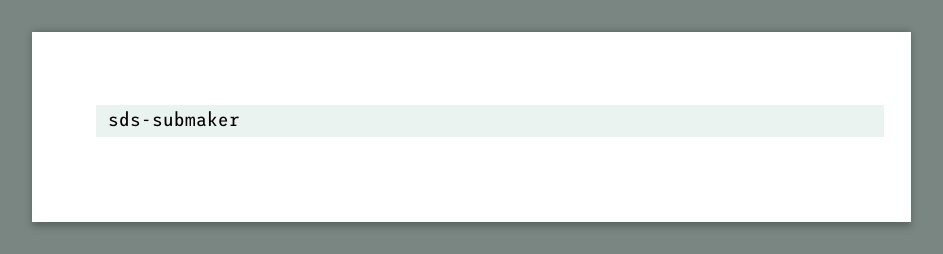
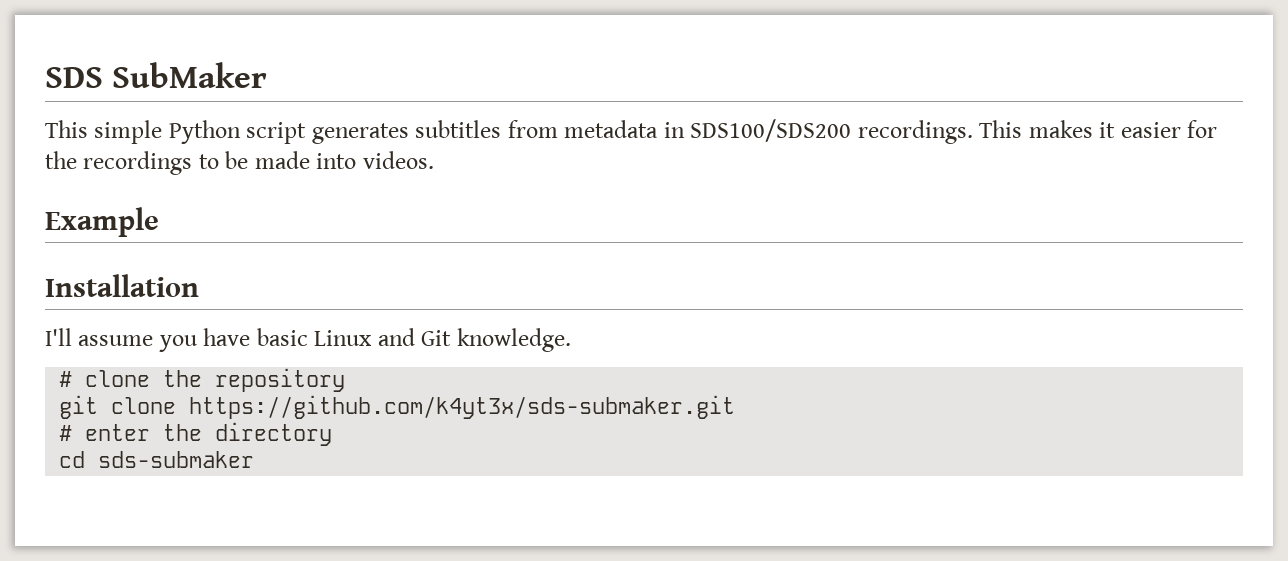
- sds-submaker
+ SDS SubMaker
+ This simple Python script generates subtitles from metadata in SDS100/SDS200 recordings. This makes it easier for the recordings to be made into videos.
+ Example
+ Installation
+ I'll assume you have basic Linux and Git knowledge.
+ # clone the repository
+ git clone https://github.com/k4yt3x/sds-submaker.git
+ # enter the directory
+ cd sds-submaker

